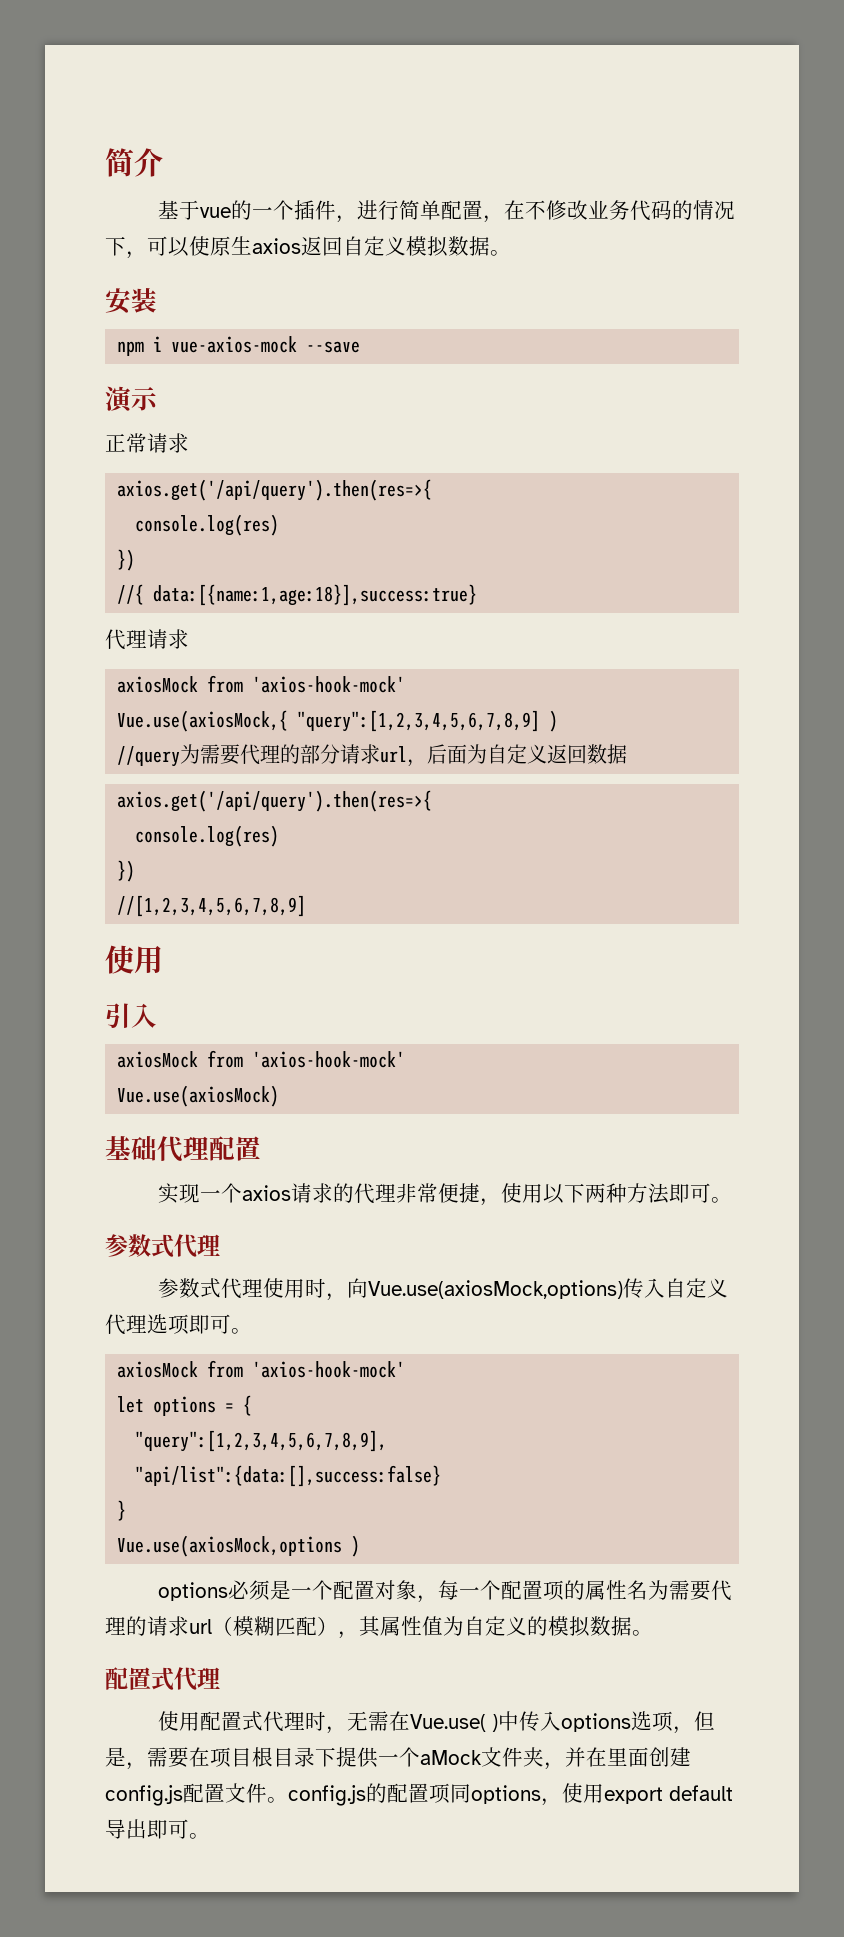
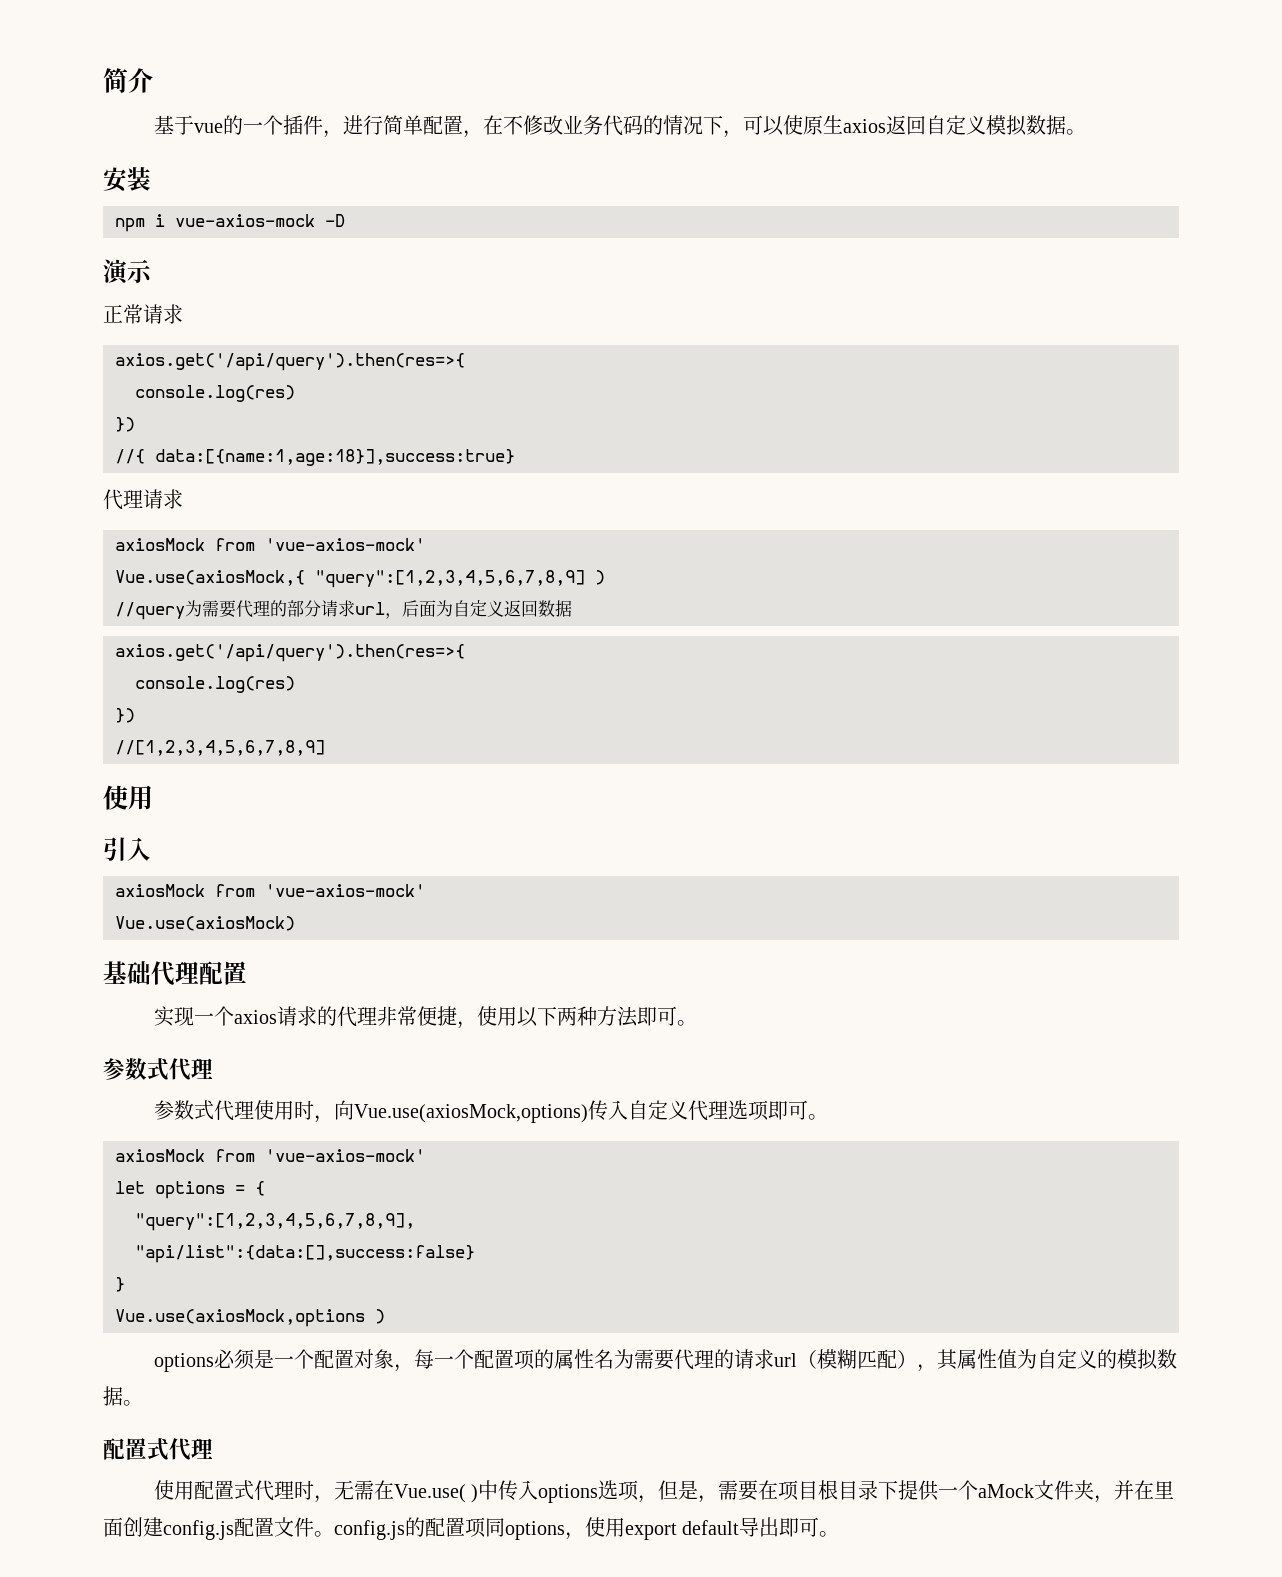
- npm i vue-axios-mock --save
+ npm i vue-axios-mock -D
  代理请求
- axiosMock from 'axios-hook-mock'
+ axiosMock from 'vue-axios-mock'
  引入
- axiosMock from 'axios-hook-mock'
+ axiosMock from 'vue-axios-mock'
  参数式代理使用时，向Vue.use(axiosMock,options)传入自定义代理选项即可。
- axiosMock from 'axios-hook-mock'
+ axiosMock from 'vue-axios-mock'

